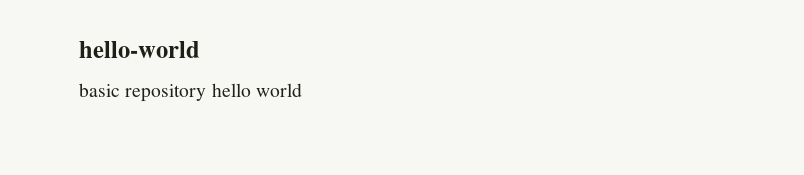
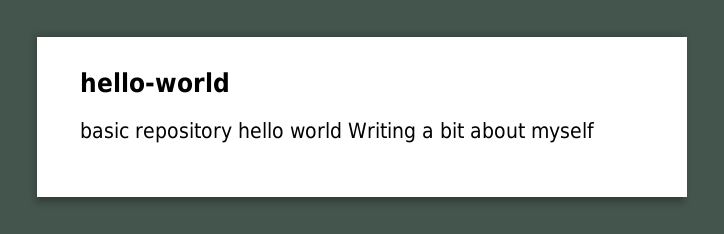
- basic repository hello world
+ basic repository hello world Writing a bit about myself

